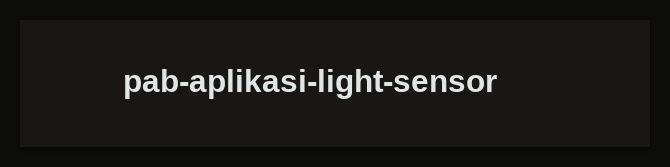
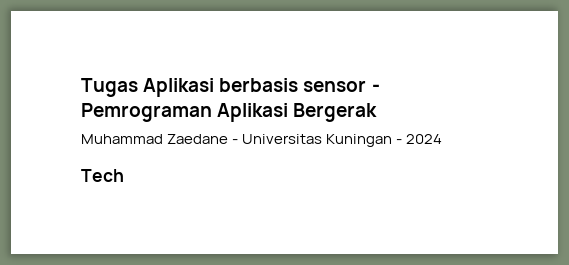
- pab-aplikasi-light-sensor
+ Tugas Aplikasi berbasis sensor - Pemrograman Aplikasi Bergerak
+ Muhammad Zaedane - Universitas Kuningan - 2024
+ Tech

